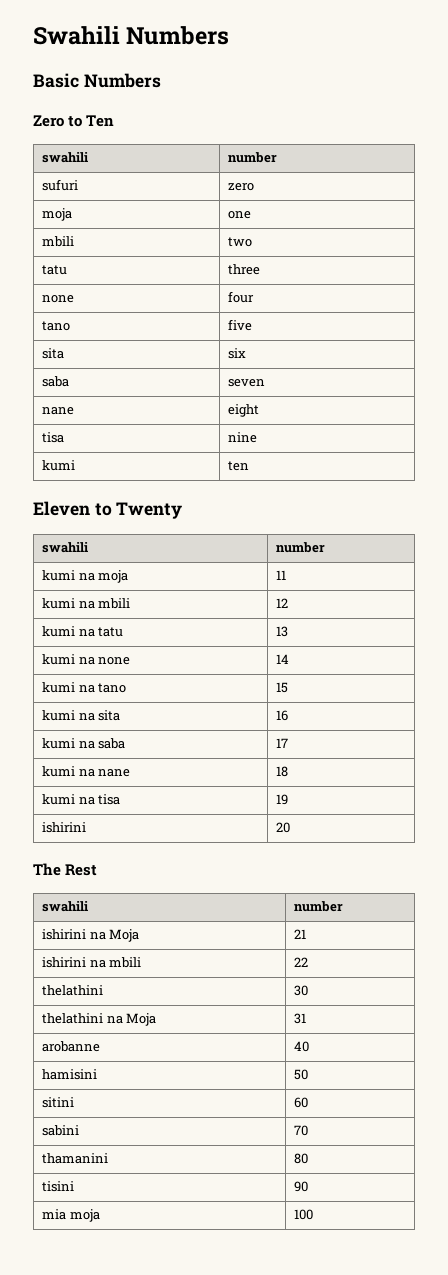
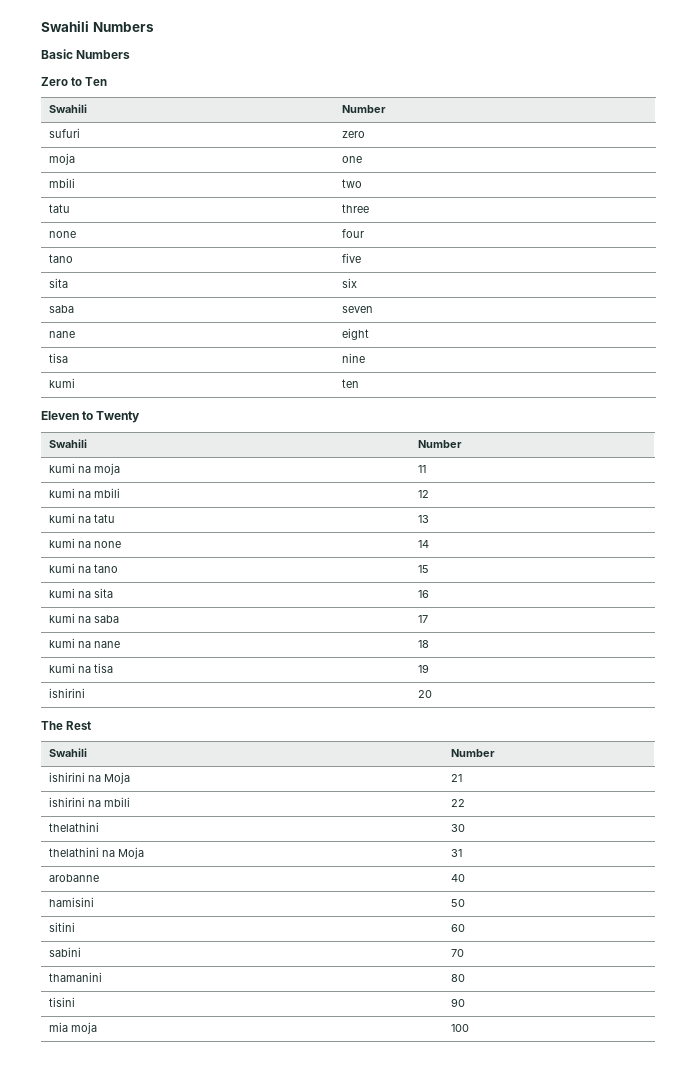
  Zero to Ten
- swahili | number
+ Swahili | Number
  Eleven to Twenty
- swahili | number
+ Swahili | Number
  The Rest
- swahili | number
+ Swahili | Number

